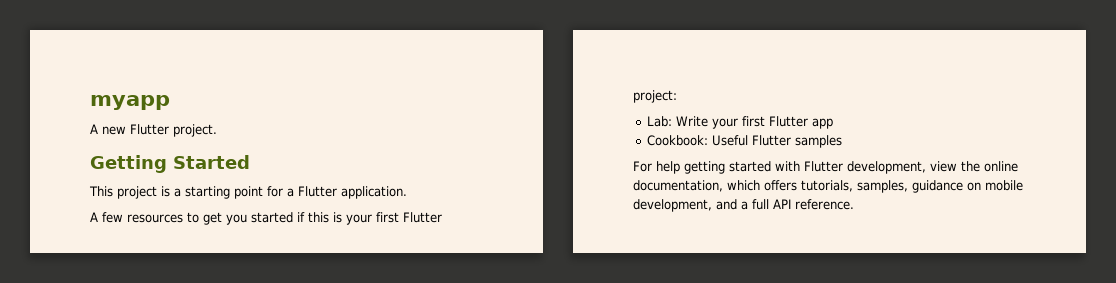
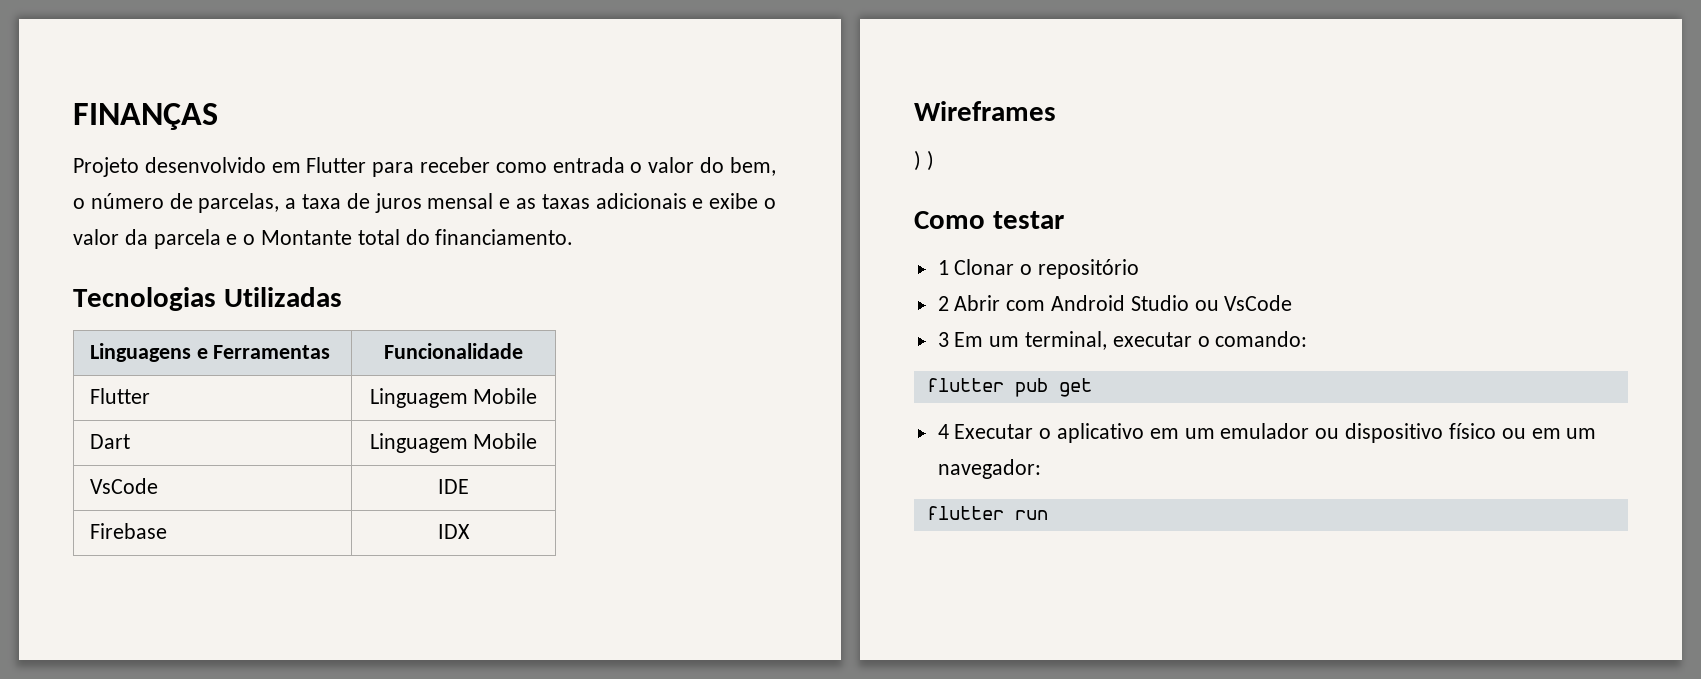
- myapp
- A new Flutter project.
- Getting Started
- This project is a starting point for a Flutter application.
- A few resources to get you started if this is your first Flutter project:
- Lab: Write your first Flutter app
- Cookbook: Useful Flutter samples
- For help getting started with Flutter development, view the online documentation, which offers tutorials, samples, guidance on mobile development, and a full API reference.
+ FINANÇAS
+ Projeto desenvolvido em Flutter para receber como entrada o valor do bem, o número de parcelas, a taxa de juros mensal e as taxas adicionais e exibe o valor da parcela e o Montante total do financiamento.
+ Tecnologias Utilizadas
+ Linguagens e Ferramentas | Funcionalidade
+ Flutter | Linguagem Mobile
+ Dart | Linguagem Mobile
+ VsCode | IDE
+ Firebase | IDX
+ Wireframes
+ ) )
+ Como testar
+ 1 Clonar o repositório
+ 2 Abrir com Android Studio ou VsCode
+ 3 Em um terminal, executar o comando:
+ flutter pub get
+ 4 Executar o aplicativo em um emulador ou dispositivo físico ou em um navegador:
+ flutter run

